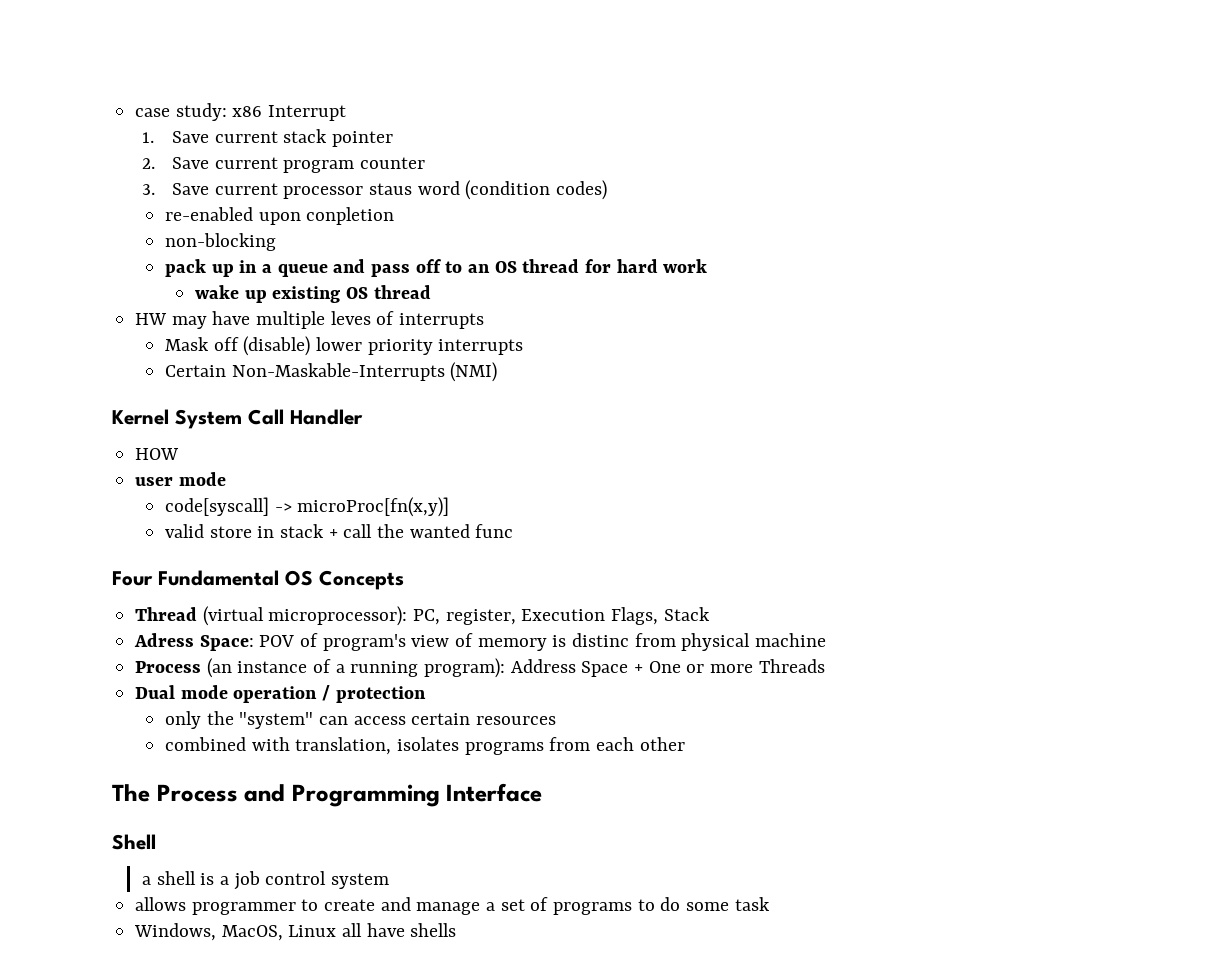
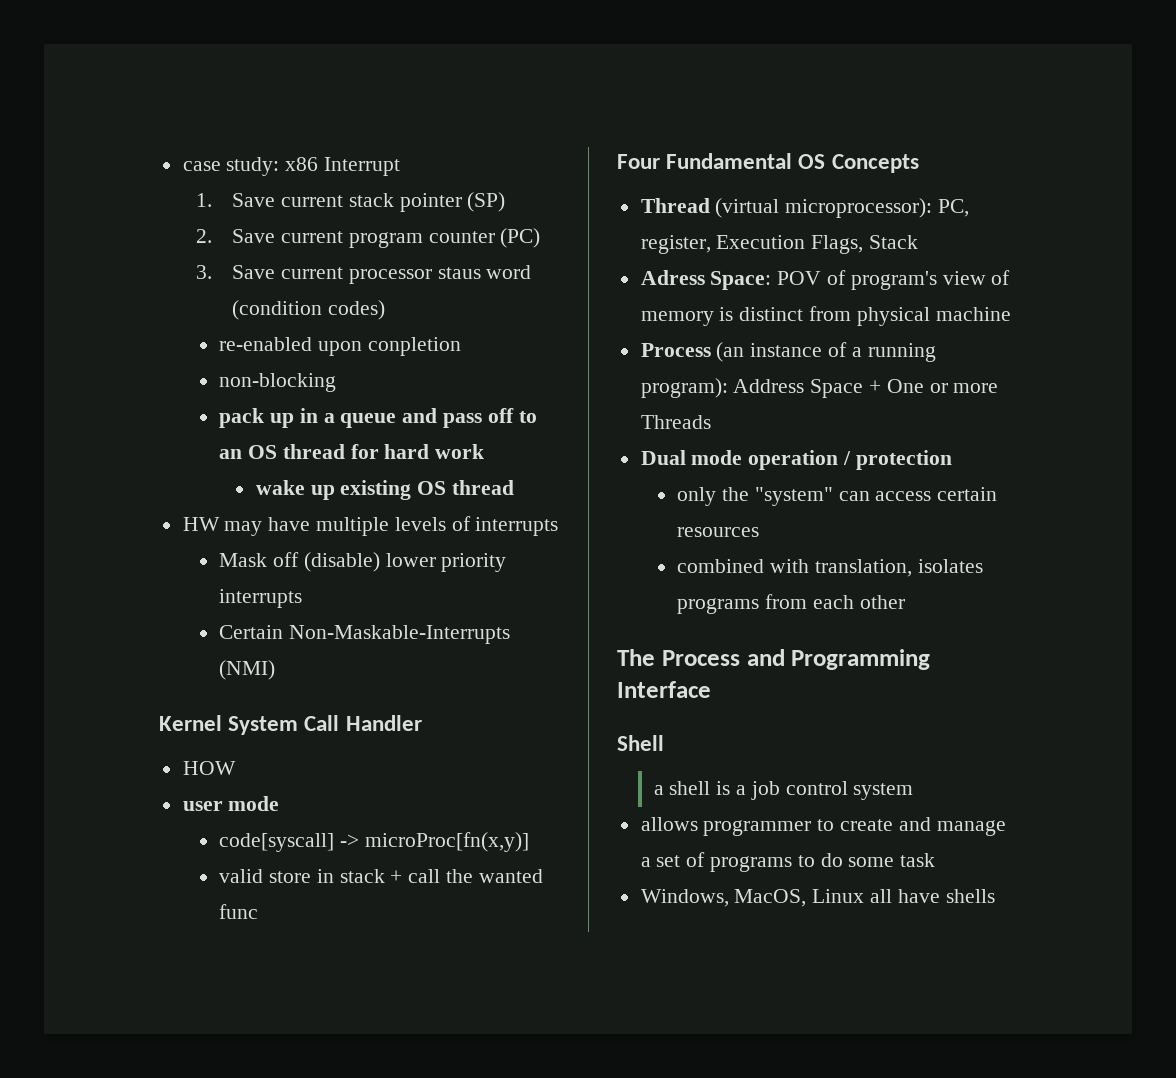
- 1. Save current stack pointer
+ 1. Save current stack pointer (SP)
- 2. Save current program counter
+ 2. Save current program counter (PC)
- HW may have multiple leves of interrupts
+ HW may have multiple levels of interrupts
- Adress Space: POV of program's view of memory is distinc from physical machine
+ Adress Space: POV of program's view of memory is distinct from physical machine

